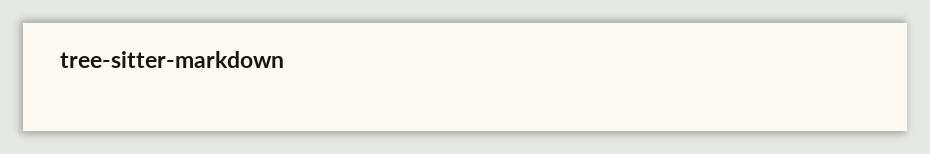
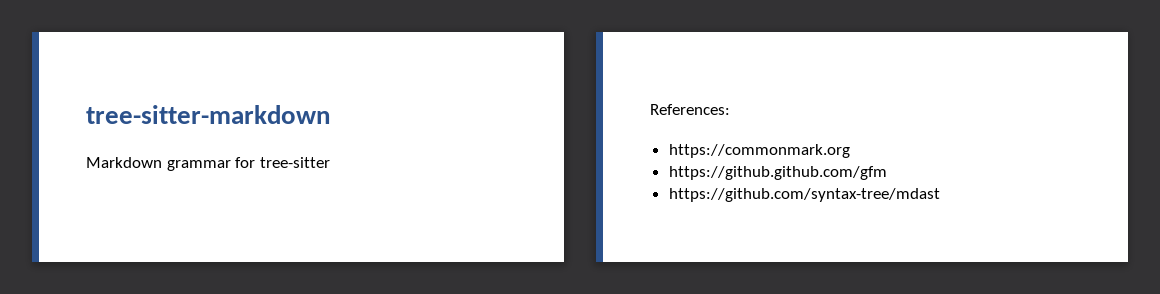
+ Markdown grammar for tree-sitter
+ References:
+ https://commonmark.org
+ https://github.github.com/gfm
+ https://github.com/syntax-tree/mdast

